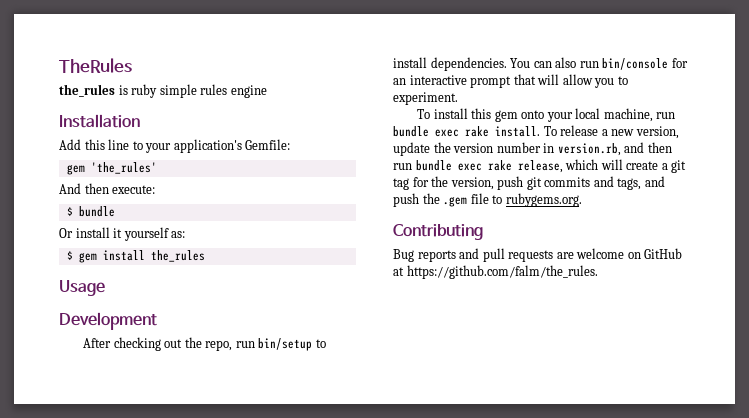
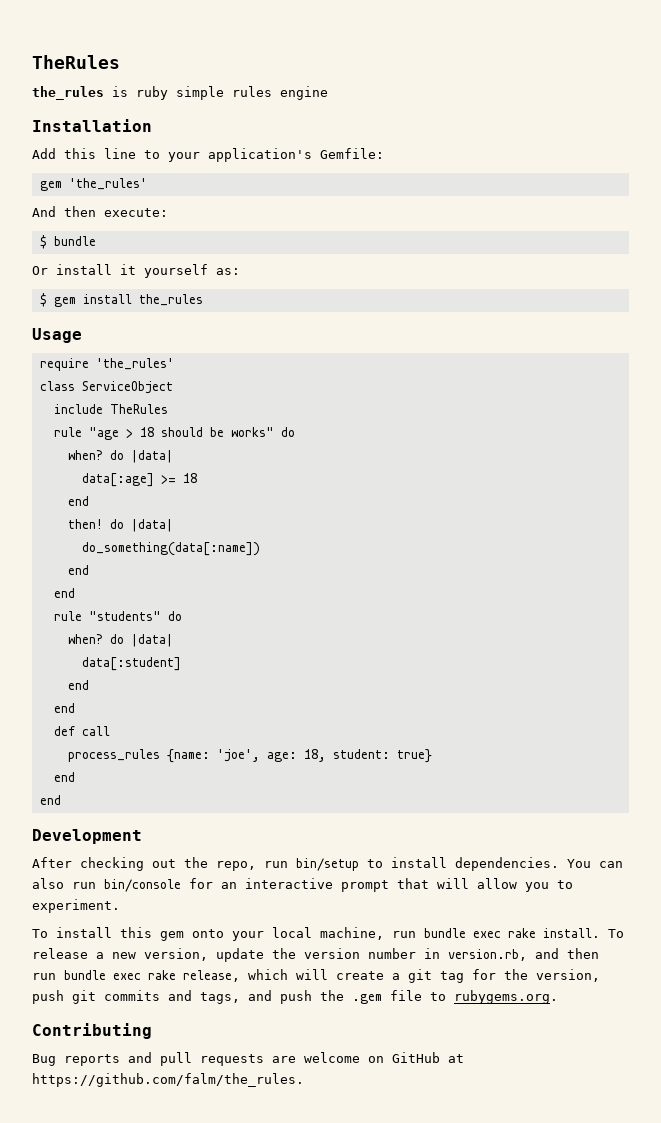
+ require 'the_rules'
+ class ServiceObject
+ include TheRules
+ rule "age > 18 should be works" do
+ when? do |data|
+ data[:age] >= 18
+ end
+ then! do |data|
+ do_something(data[:name])
+ end
+ end
+ rule "students" do
+ when? do |data|
+ data[:student]
+ end
+ end
+ def call
+ process_rules {name: 'joe', age: 18, student: true}
+ end
+ end

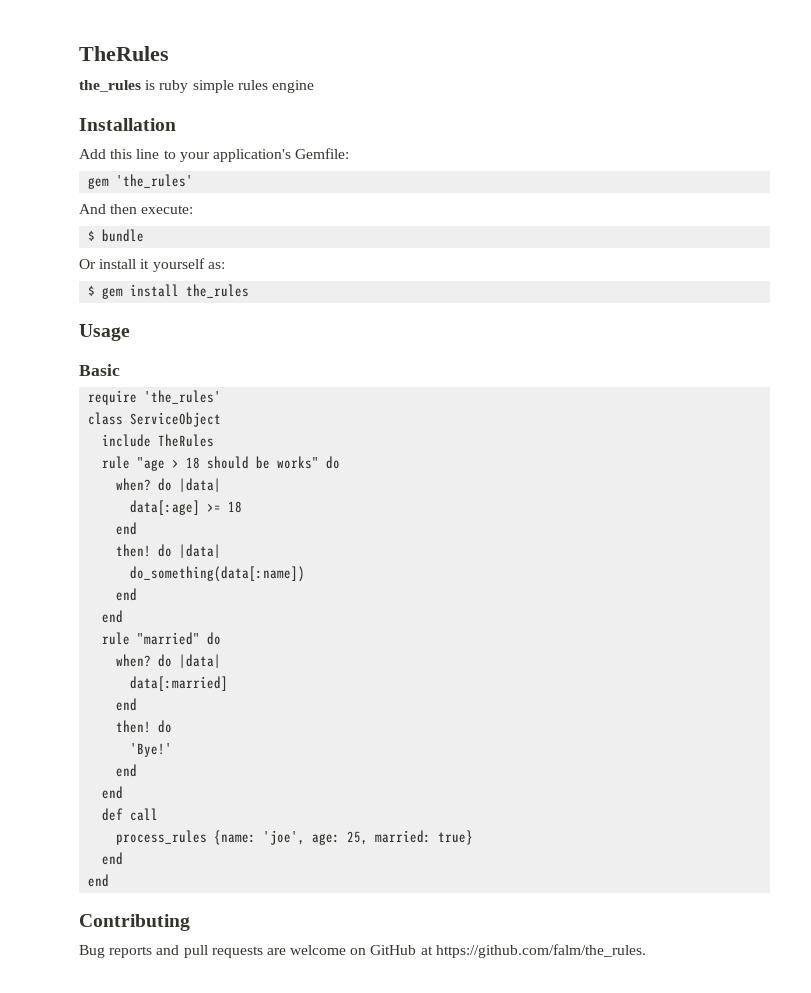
+ Basic
- rule "students" do
+ rule "married" do
  when? do |data|
- data[:student]
+ data[:married]
+ end
+ then! do
+ 'Bye!'
- process_rules {name: 'joe', age: 18, student: true}
+ process_rules {name: 'joe', age: 25, married: true}
- Development
- After checking out the repo, run bin/setup to install dependencies. You can also run bin/console for an interactive prompt that will allow you to experiment.
- To install this gem onto your local machine, run bundle exec rake install. To release a new version, update the version number in version.rb, and then run bundle exec rake release, which will create a git tag for the version, push git commits and tags, and push the .gem file to rubygems.org.

